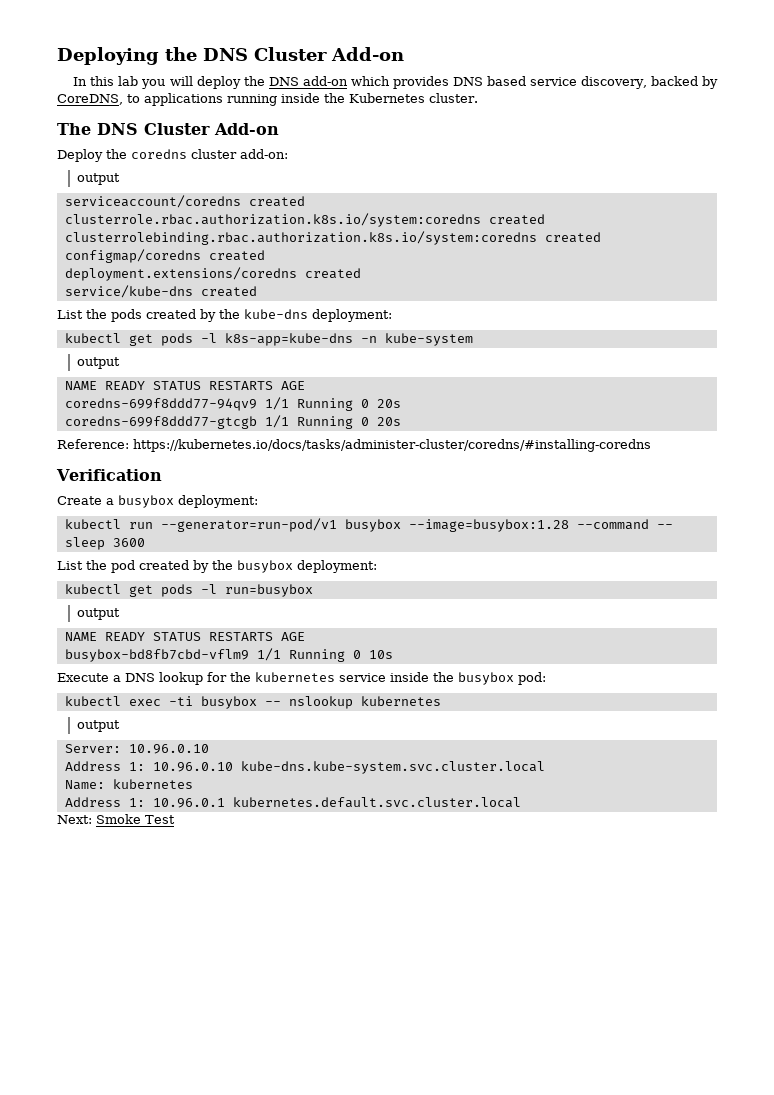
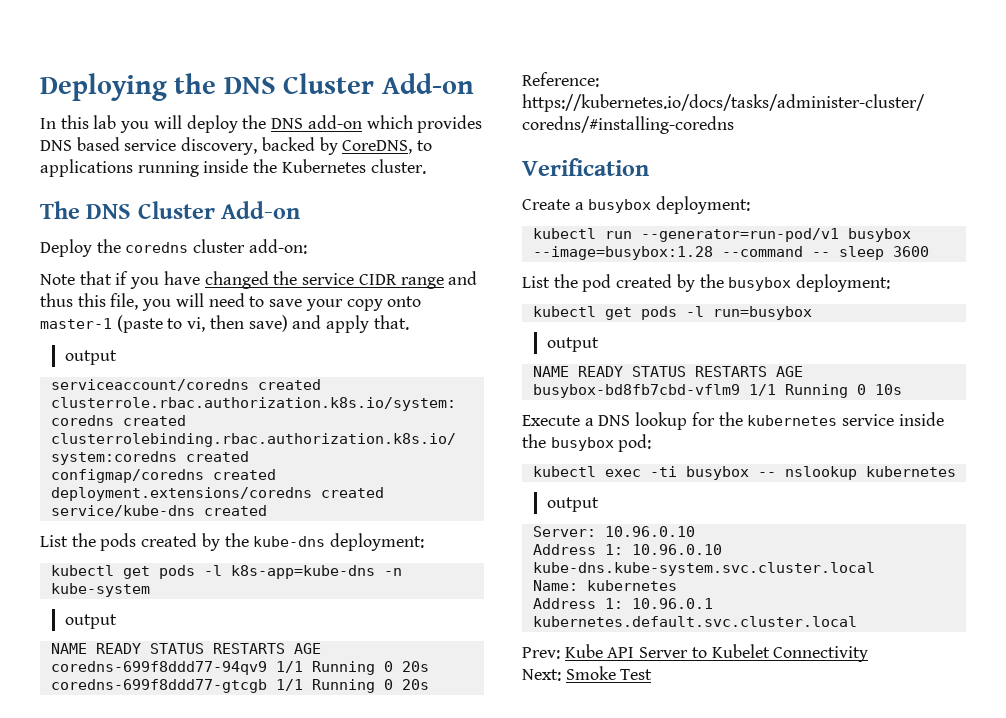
+ Note that if you have changed the service CIDR range and thus this file, you will need to save your copy onto master-1 (paste to vi, then save) and apply that.
+ Prev: Kube API Server to Kubelet Connectivity

